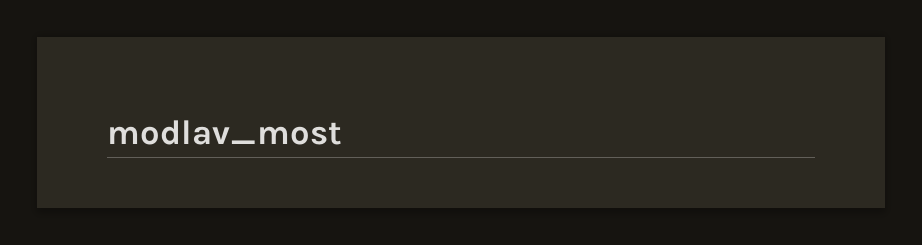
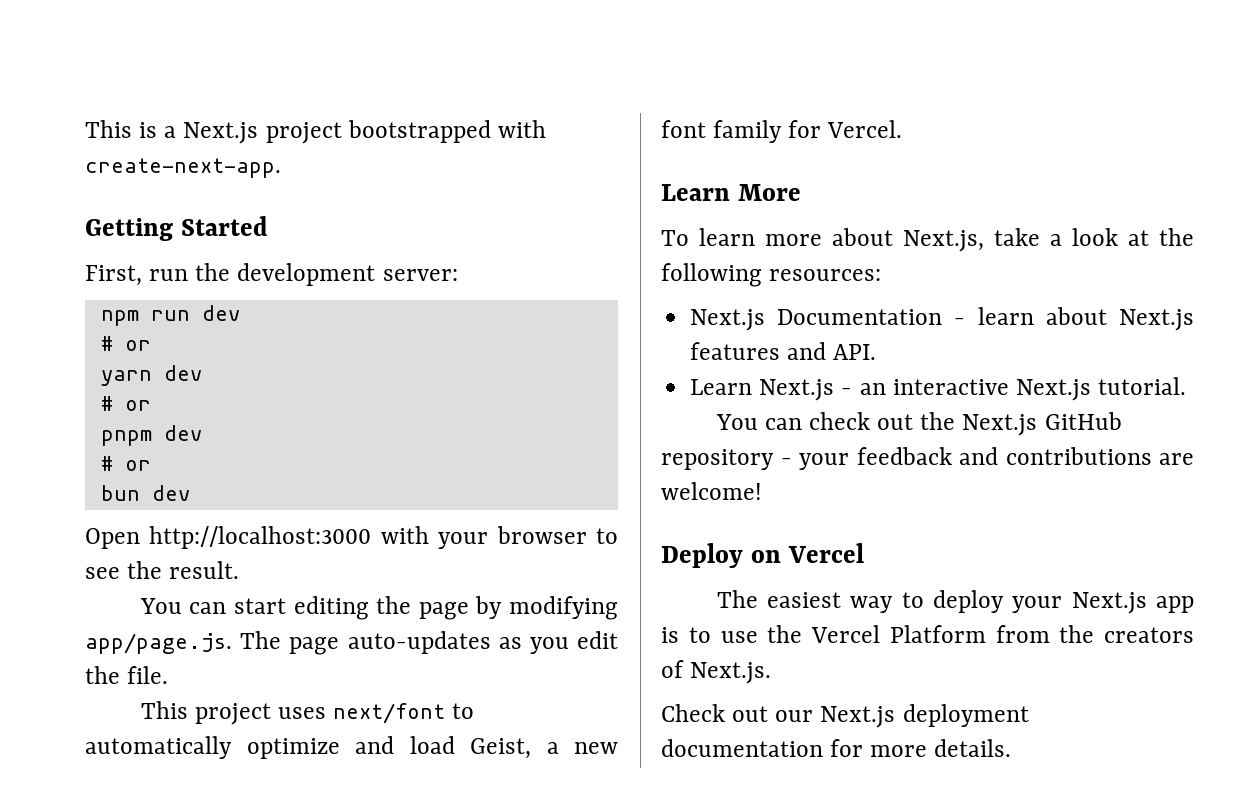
- modlav_most
+ This is a Next.js project bootstrapped with create-next-app.
+ Getting Started
+ First, run the development server:
+ npm run dev
+ # or
+ yarn dev
+ # or
+ pnpm dev
+ # or
+ bun dev
+ Open http://localhost:3000 with your browser to see the result.
+ You can start editing the page by modifying app/page.js. The page auto-updates as you edit the file.
+ This project uses next/font to automatically optimize and load Geist, a new font family for Vercel.
+ Learn More
+ To learn more about Next.js, take a look at the following resources:
+ Next.js Documentation - learn about Next.js features and API.
+ Learn Next.js - an interactive Next.js tutorial.
+ You can check out the Next.js GitHub repository - your feedback and contributions are welcome!
+ Deploy on Vercel
+ The easiest way to deploy your Next.js app is to use the Vercel Platform from the creators of Next.js.
+ Check out our Next.js deployment documentation for more details.

